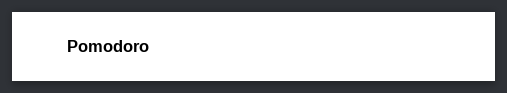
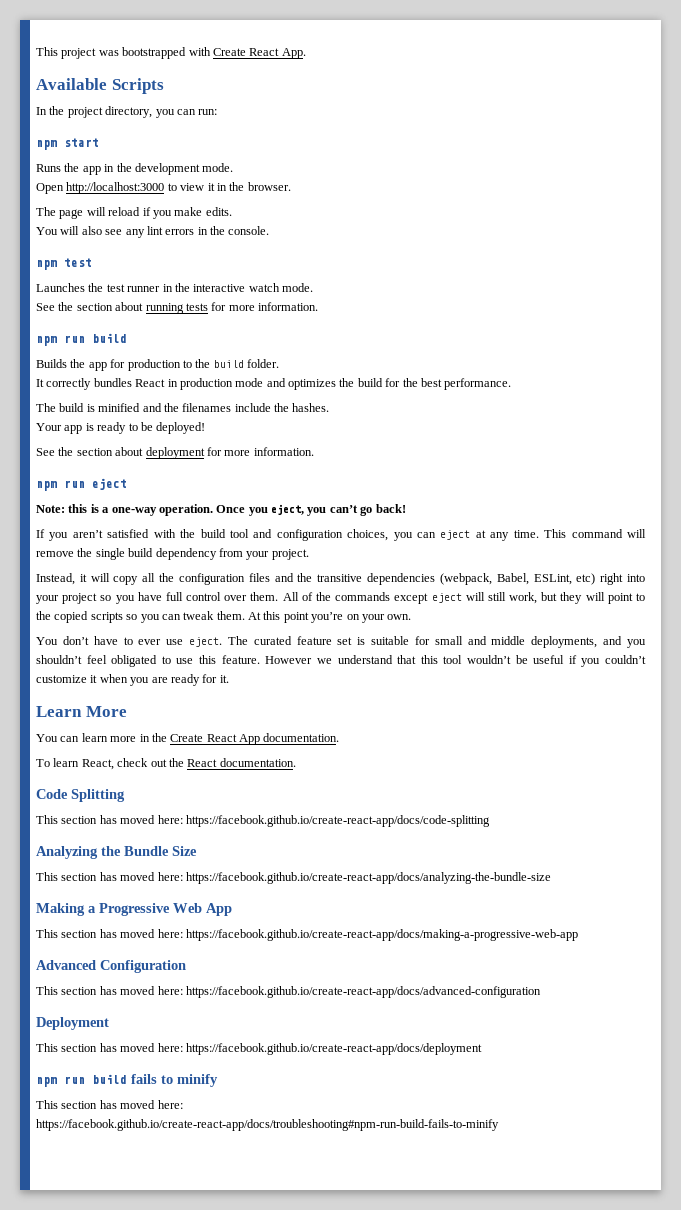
- Pomodoro
+ This project was bootstrapped with Create React App.
+ Available Scripts
+ In the project directory, you can run:
+ npm start
+ Runs the app in the development mode.
+ Open http://localhost:3000 to view it in the browser.
+ The page will reload if you make edits.
+ You will also see any lint errors in the console.
+ npm test
+ Launches the test runner in the interactive watch mode.
+ See the section about running tests for more information.
+ npm run build
+ Builds the app for production to the build folder.
+ It correctly bundles React in production mode and optimizes the build for the best performance.
+ The build is minified and the filenames include the hashes.
+ Your app is ready to be deployed!
+ See the section about deployment for more information.
+ npm run eject
+ Note: this is a one-way operation. Once you eject, you can’t go back!
+ If you aren’t satisfied with the build tool and configuration choices, you can eject at any time. This command will remove the single build dependency from your project.
+ Instead, it will copy all the configuration files and the transitive dependencies (webpack, Babel, ESLint, etc) right into your project so you have full control over them. All of the commands except eject will still work, but they will point to the copied scripts so you can tweak them. At this point you’re on your own.
+ You don’t have to ever use eject. The curated feature set is suitable for small and middle deployments, and you shouldn’t feel obligated to use this feature. However we understand that this tool wouldn’t be useful if you couldn’t customize it when you are ready for it.
+ Learn More
+ You can learn more in the Create React App documentation.
+ To learn React, check out the React documentation.
+ Code Splitting
+ This section has moved here: https://facebook.github.io/create-react-app/docs/code-splitting
+ Analyzing the Bundle Size
+ This section has moved here: https://facebook.github.io/create-react-app/docs/analyzing-the-bundle-size
+ Making a Progressive Web App
+ This section has moved here: https://facebook.github.io/create-react-app/docs/making-a-progressive-web-app
+ Advanced Configuration
+ This section has moved here: https://facebook.github.io/create-react-app/docs/advanced-configuration
+ Deployment
+ This section has moved here: https://facebook.github.io/create-react-app/docs/deployment
+ npm run build fails to minify
+ This section has moved here: https://facebook.github.io/create-react-app/docs/troubleshooting#npm-run-build-fails-to-minify

